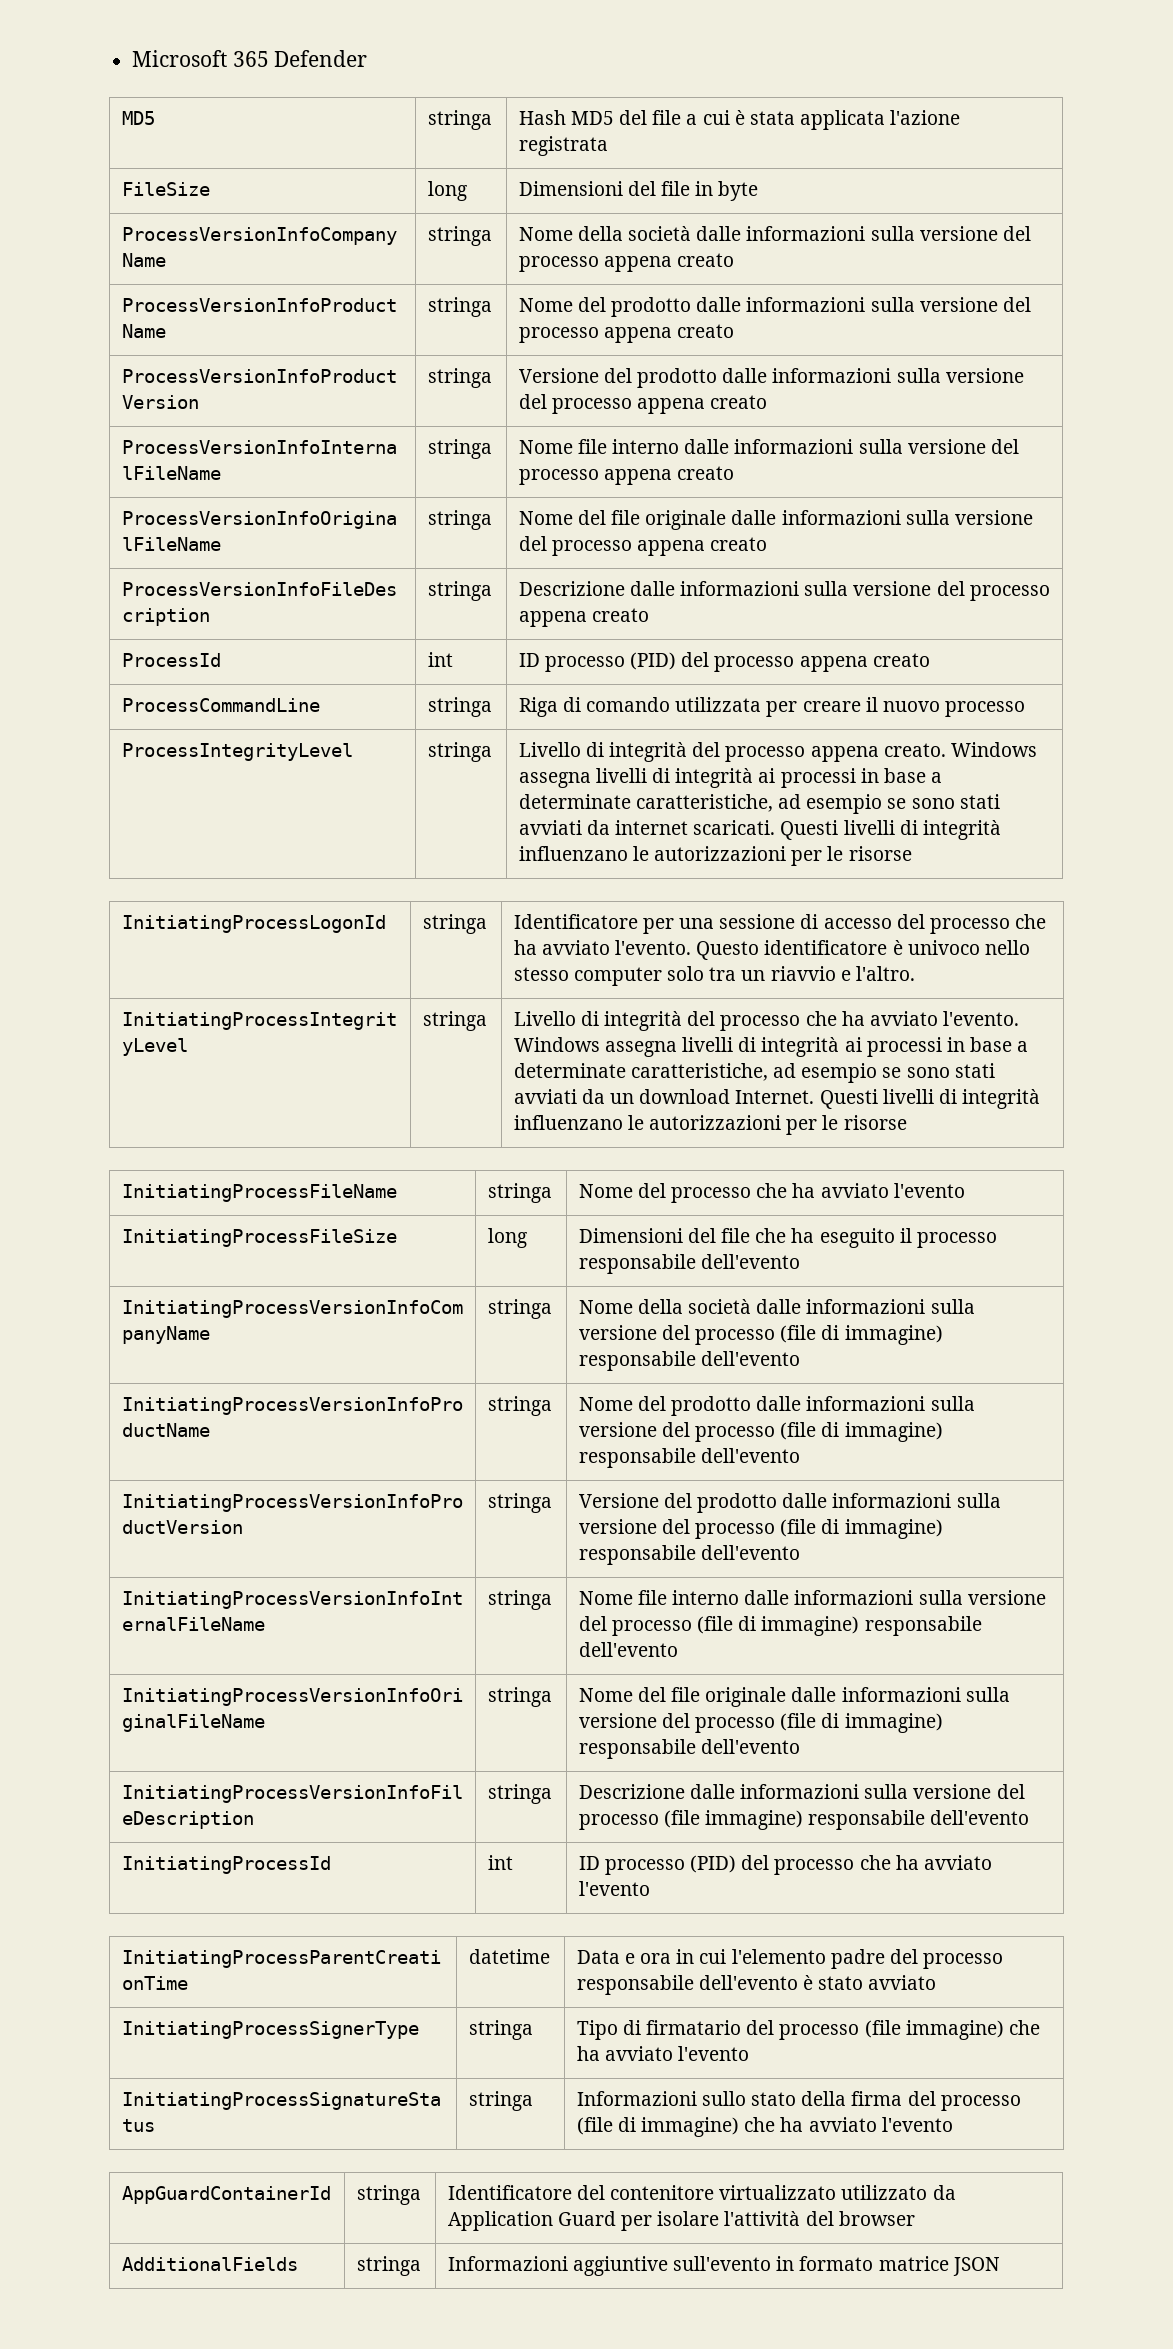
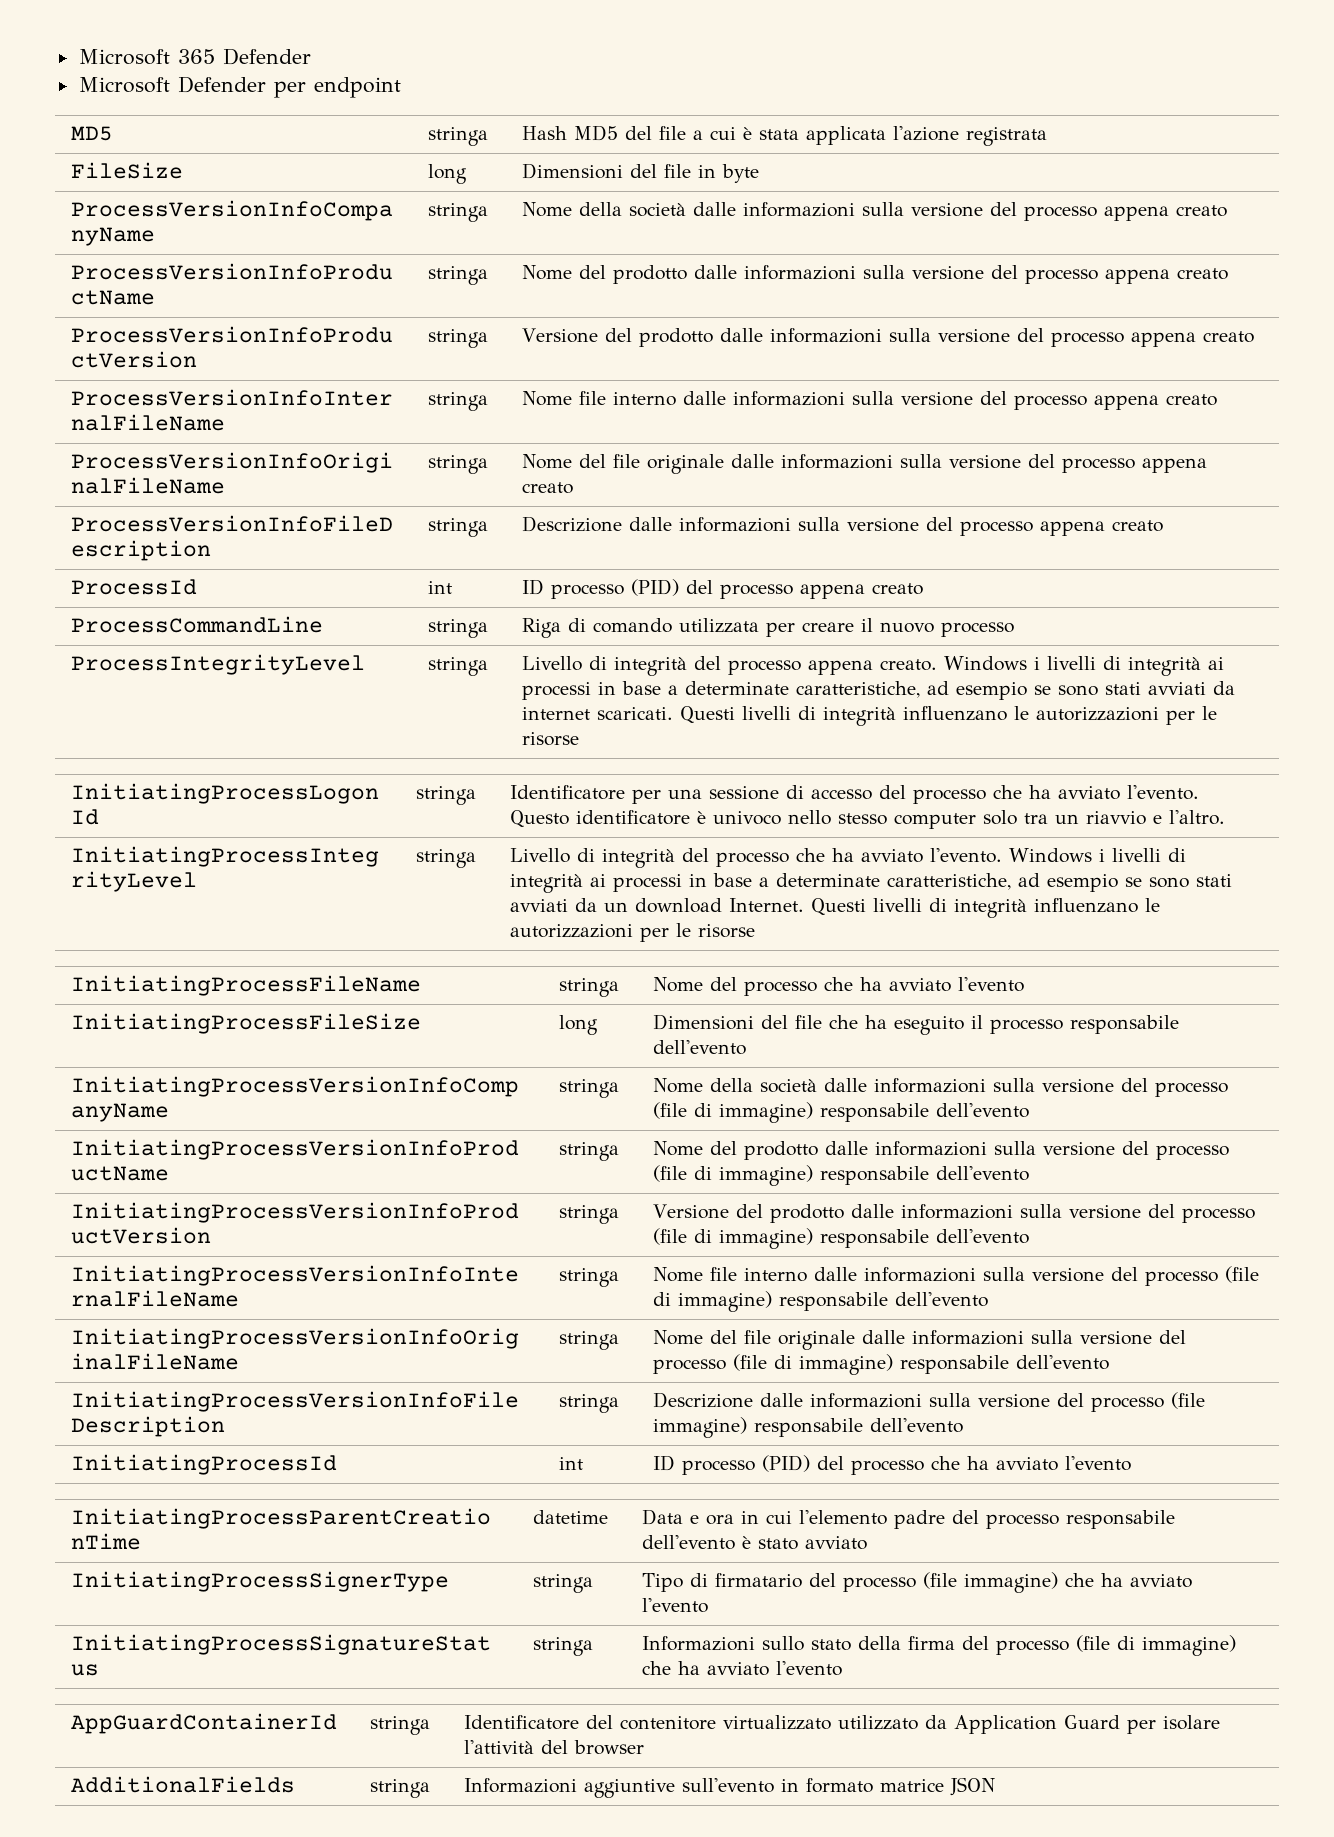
+ Microsoft Defender per endpoint
- ProcessIntegrityLevel | stringa | Livello di integrità del processo appena creato. Windows assegna livelli di integrità ai processi in base a determinate caratteristiche, ad esempio se sono stati avviati da internet scaricati. Questi livelli di integrità influenzano le autorizzazioni per le risorse
+ ProcessIntegrityLevel | stringa | Livello di integrità del processo appena creato. Windows i livelli di integrità ai processi in base a determinate caratteristiche, ad esempio se sono stati avviati da internet scaricati. Questi livelli di integrità influenzano le autorizzazioni per le risorse
- Windows assegna livelli di integrità ai processi in base a determinate caratteristiche, ad esempio se sono stati avviati da un download Internet.
+ Windows i livelli di integrità ai processi in base a determinate caratteristiche, ad esempio se sono stati avviati da un download Internet.

